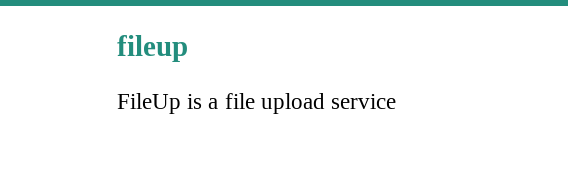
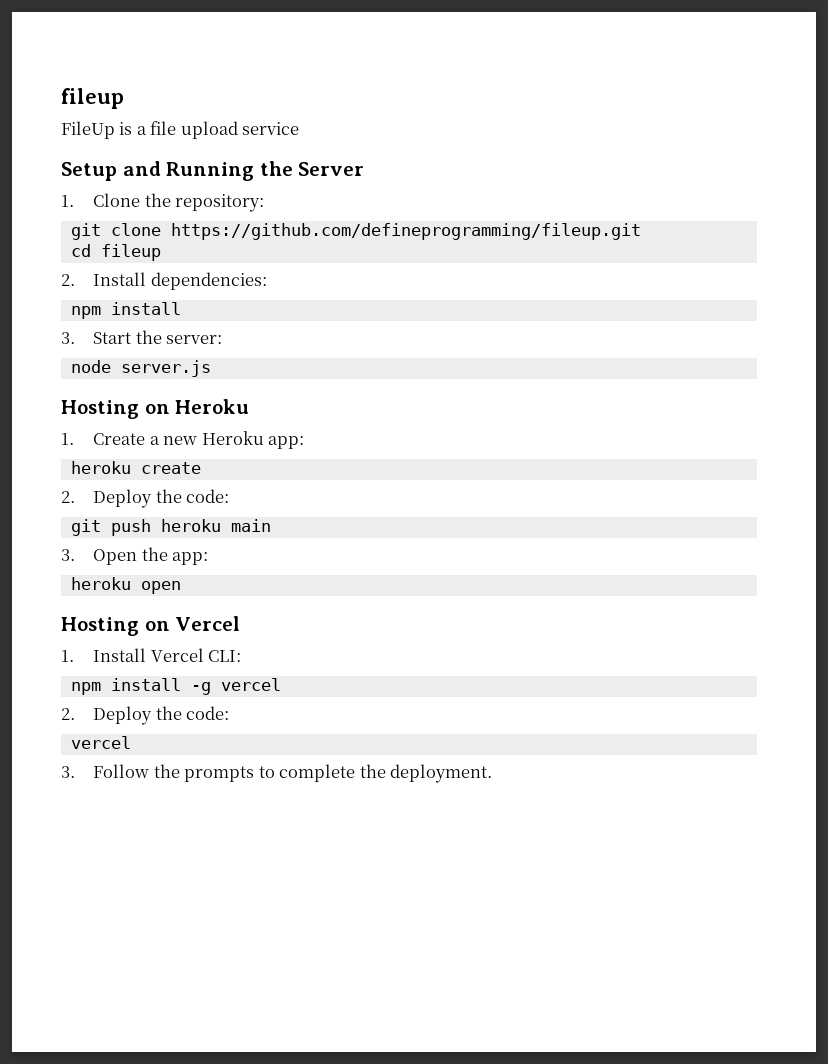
+ Setup and Running the Server
+ 1. Clone the repository:
+ git clone https://github.com/defineprogramming/fileup.git
+ cd fileup
+ 2. Install dependencies:
+ npm install
+ 3. Start the server:
+ node server.js
+ Hosting on Heroku
+ 1. Create a new Heroku app:
+ heroku create
+ 2. Deploy the code:
+ git push heroku main
+ 3. Open the app:
+ heroku open
+ Hosting on Vercel
+ 1. Install Vercel CLI:
+ npm install -g vercel
+ 2. Deploy the code:
+ vercel
+ 3. Follow the prompts to complete the deployment.

